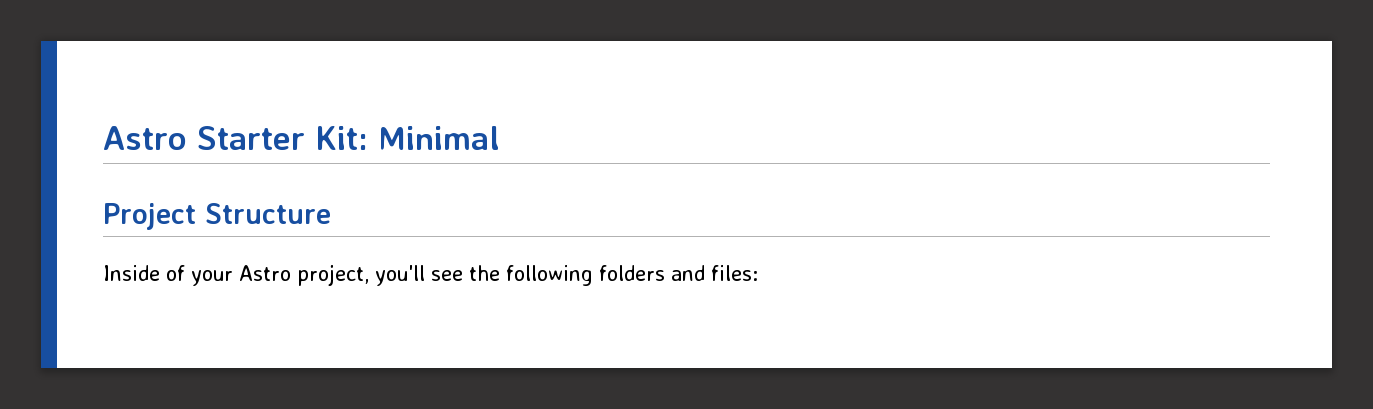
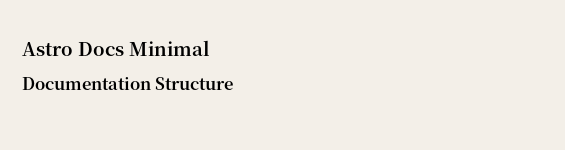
- Astro Starter Kit: Minimal
+ Astro Docs Minimal
- Project Structure
+ Documentation Structure
- Inside of your Astro project, you'll see the following folders and files:

